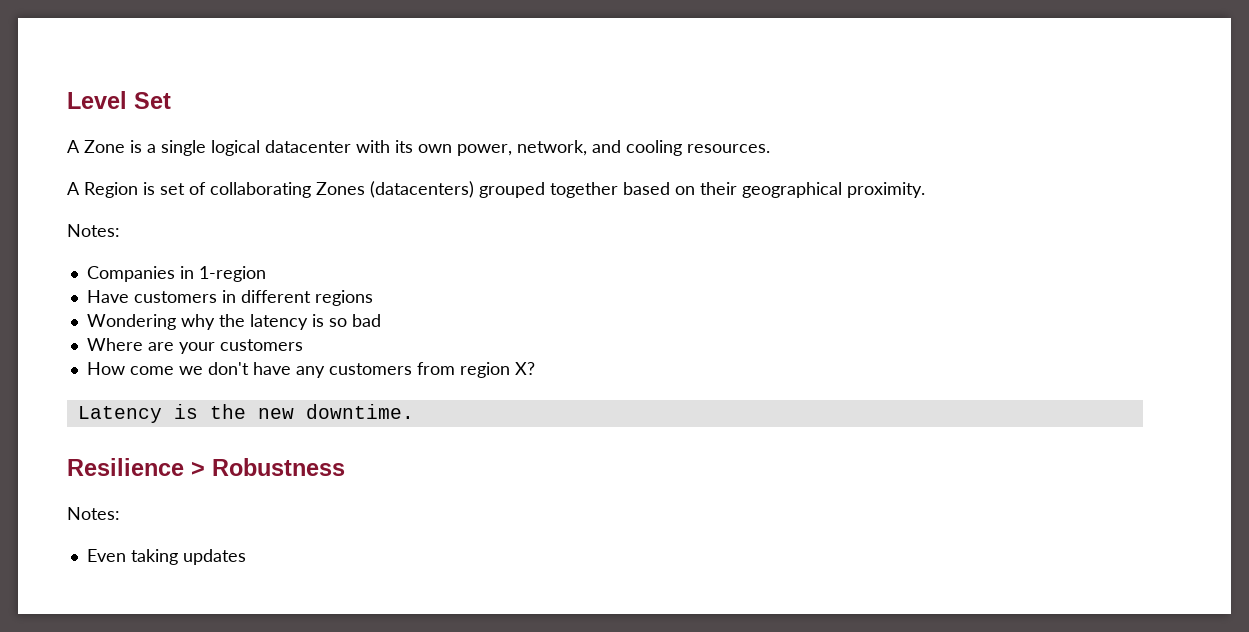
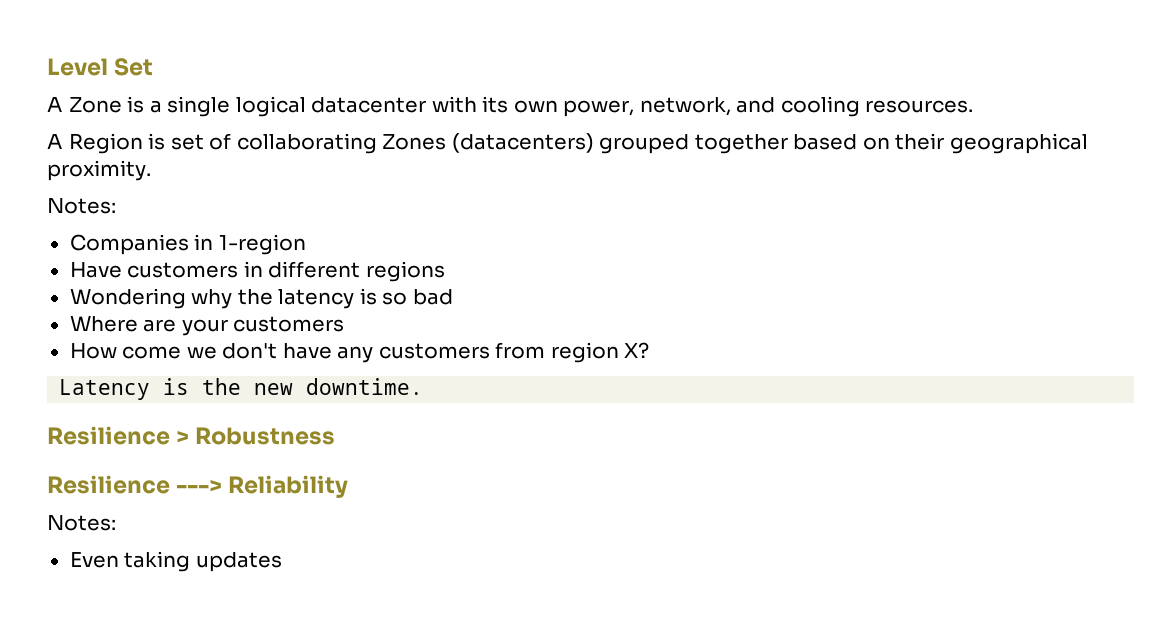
+ Resilience ---> Reliability

